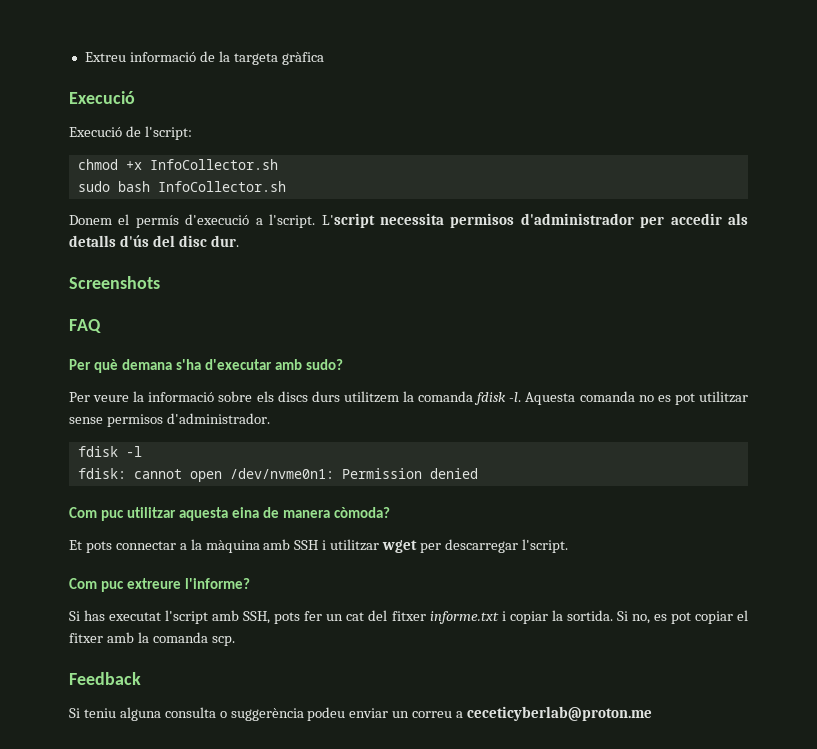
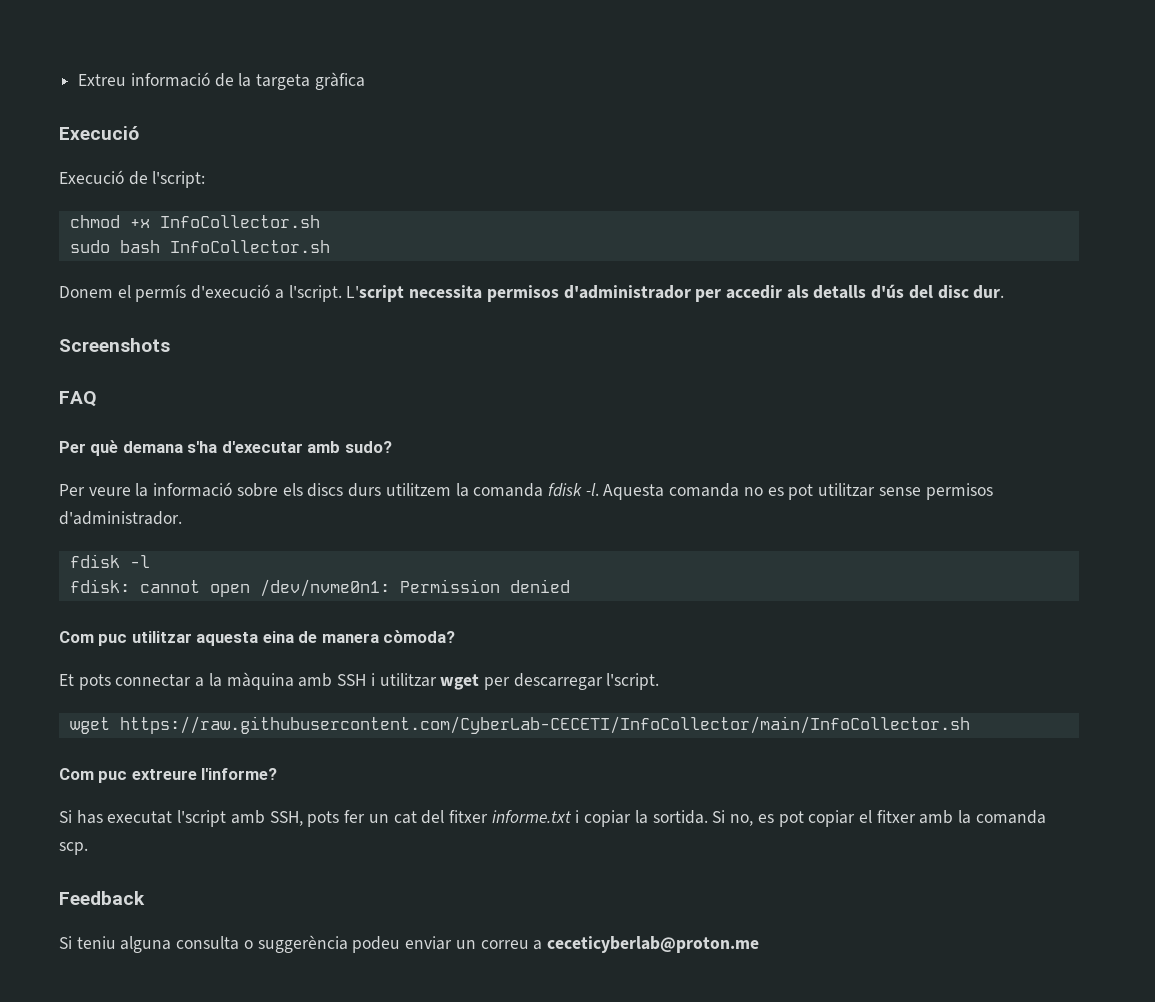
+ wget https://raw.githubusercontent.com/CyberLab-CECETI/InfoCollector/main/InfoCollector.sh

